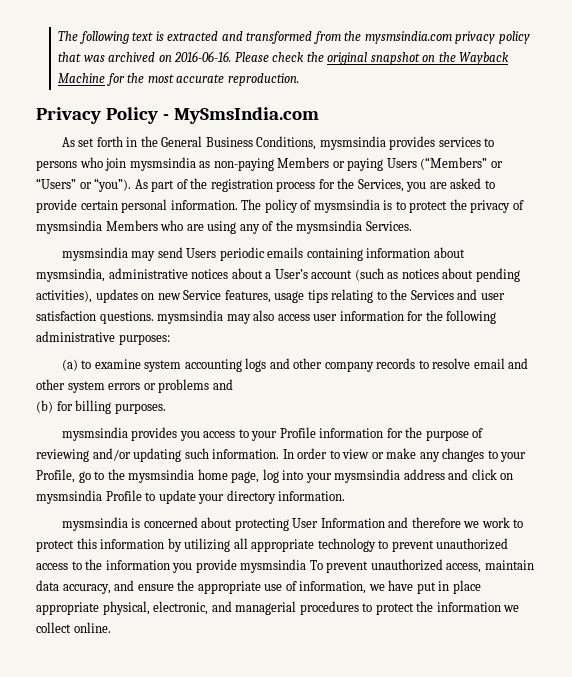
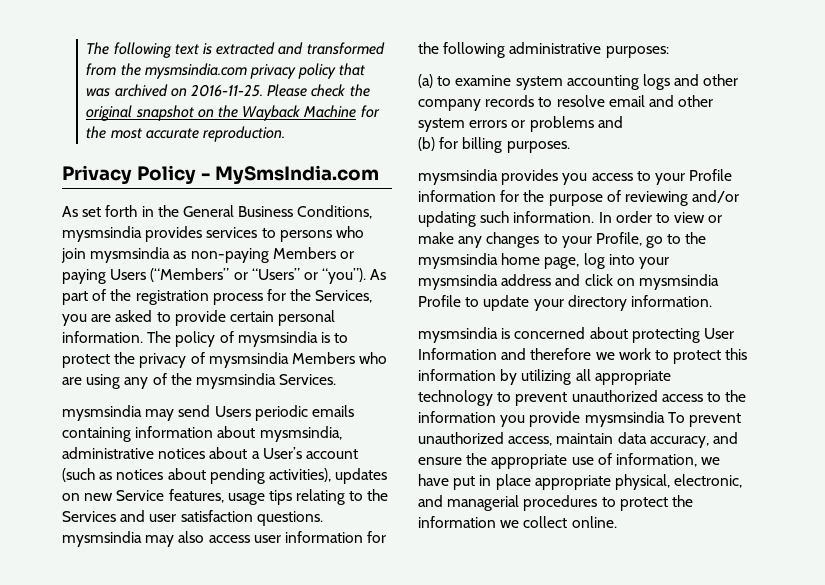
- The following text is extracted and transformed from the mysmsindia.com privacy policy that was archived on 2016-06-16.
+ The following text is extracted and transformed from the mysmsindia.com privacy policy that was archived on 2016-11-25.

